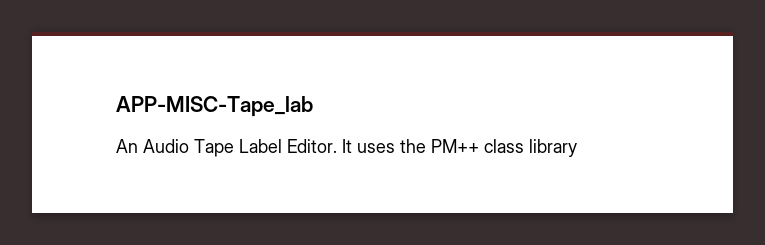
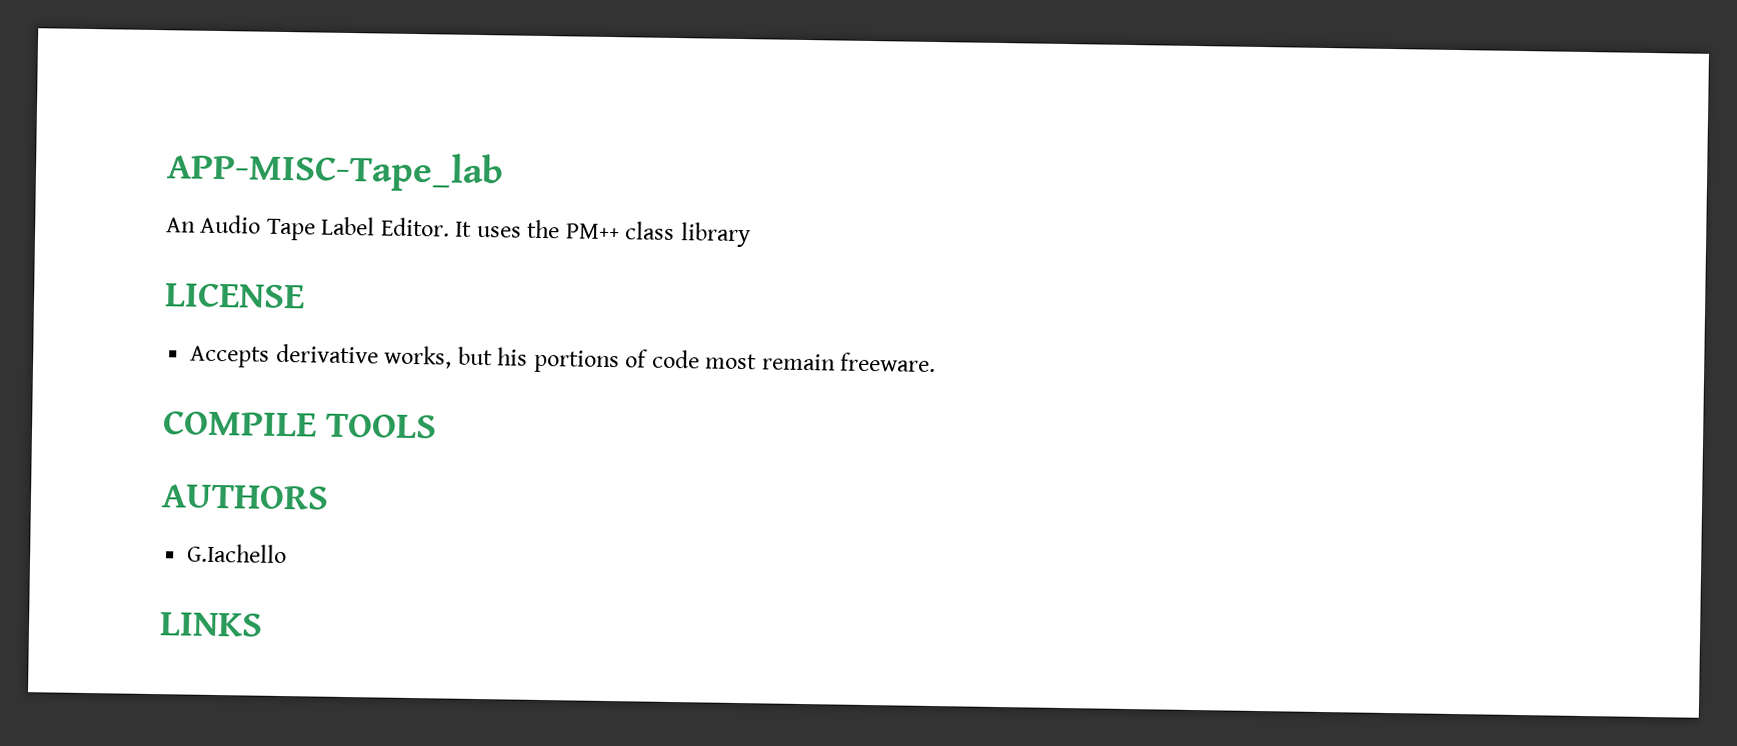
+ LICENSE
+ Accepts derivative works, but his portions of code most remain freeware.
+ COMPILE TOOLS
+ AUTHORS
+ G.Iachello
+ LINKS

